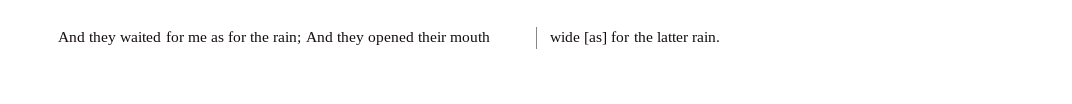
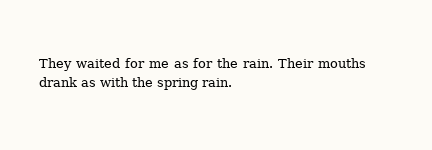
- And they waited for me as for the rain; And they opened their mouth wide [as] for the latter rain.
+ They waited for me as for the rain. Their mouths drank as with the spring rain.

